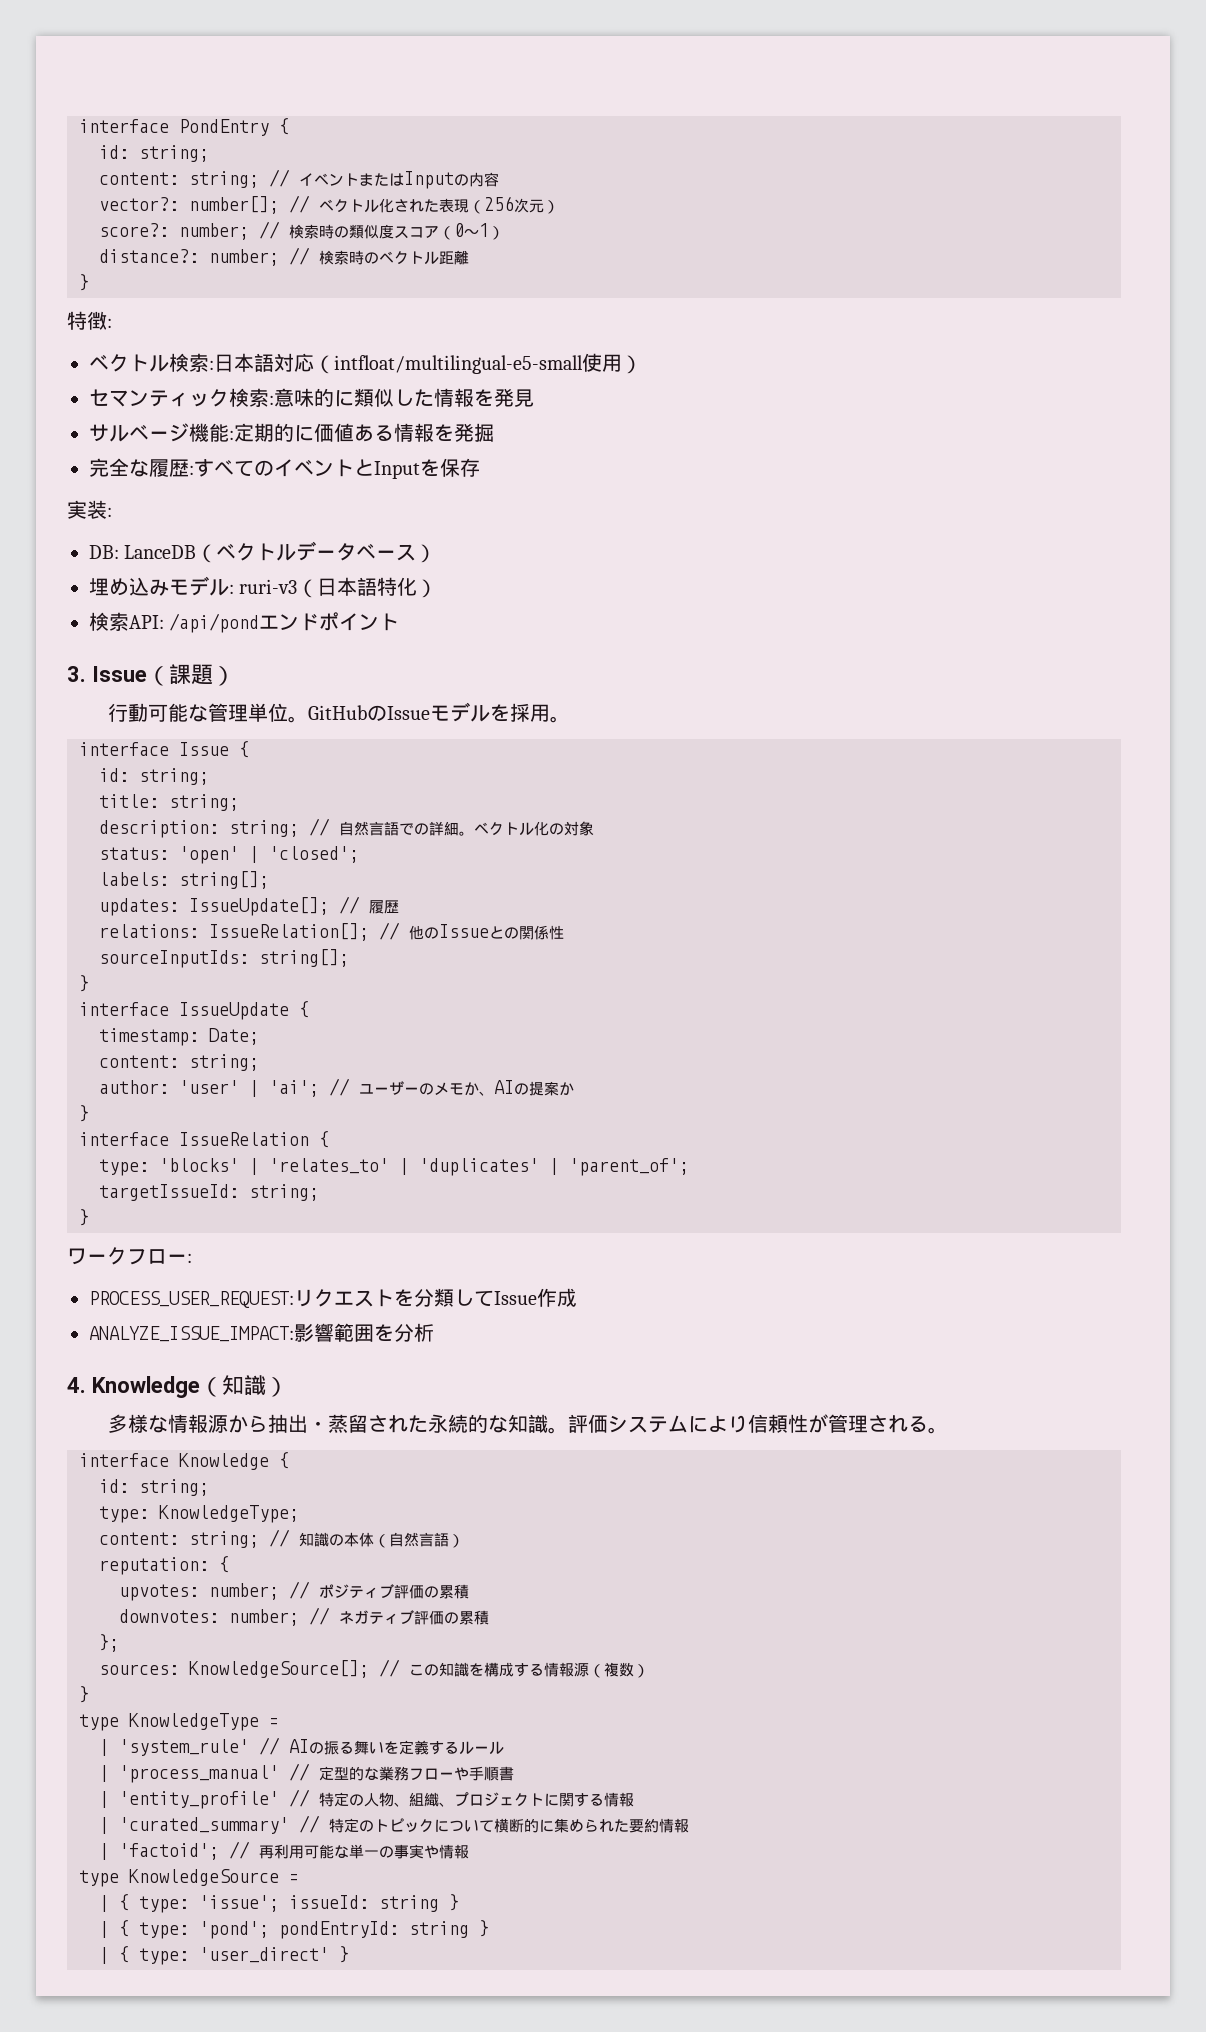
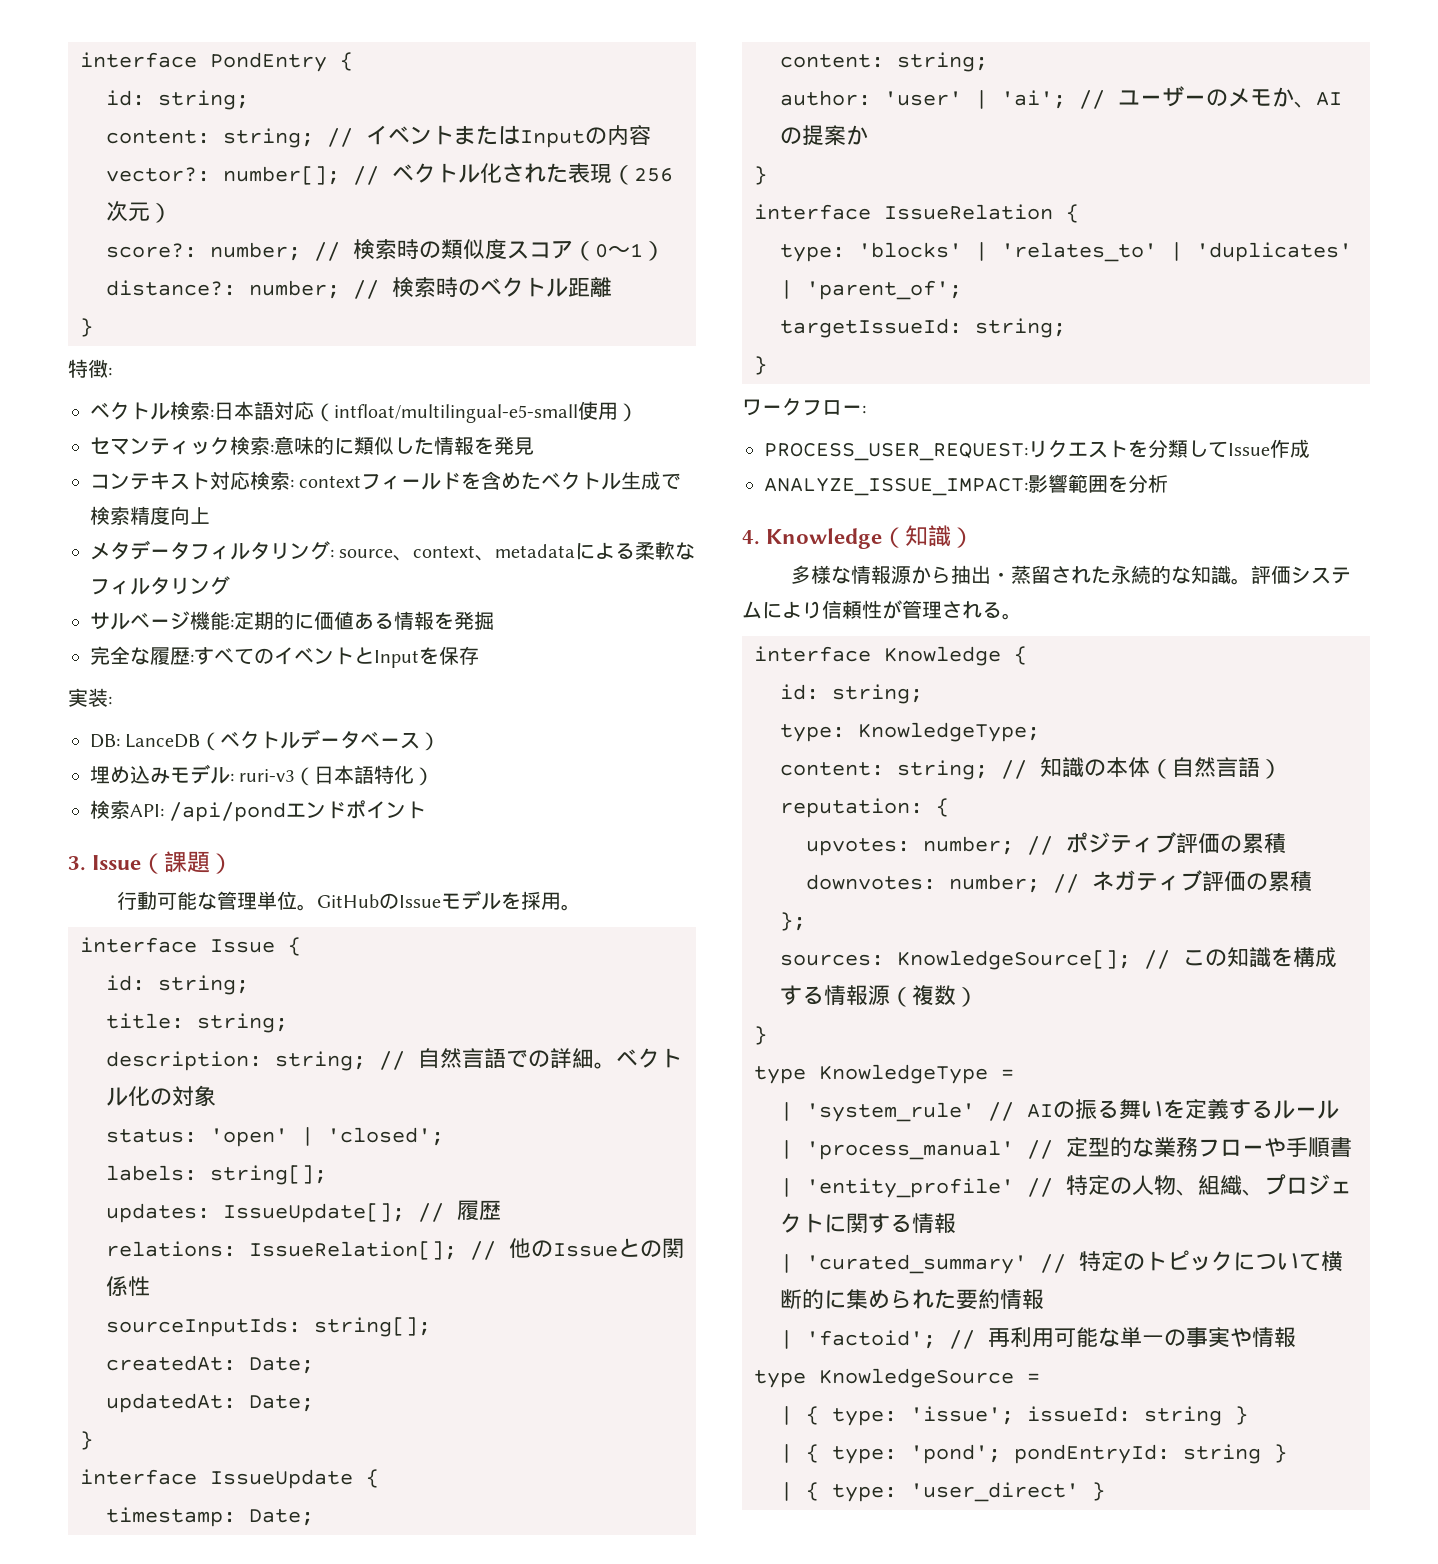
+ コンテキスト対応検索: contextフィールドを含めたベクトル生成で検索精度向上
+ メタデータフィルタリング: source、context、metadataによる柔軟なフィルタリング
+ createdAt: Date;
+ updatedAt: Date;

